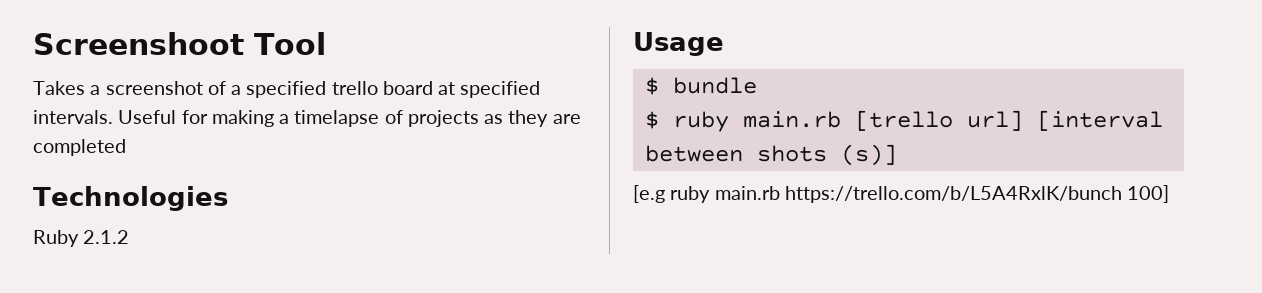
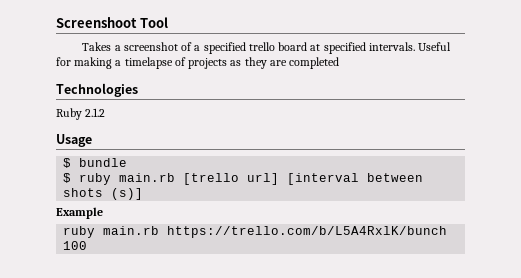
- [e.g ruby main.rb https://trello.com/b/L5A4RxlK/bunch 100]
+ Example
+ ruby main.rb https://trello.com/b/L5A4RxlK/bunch 100

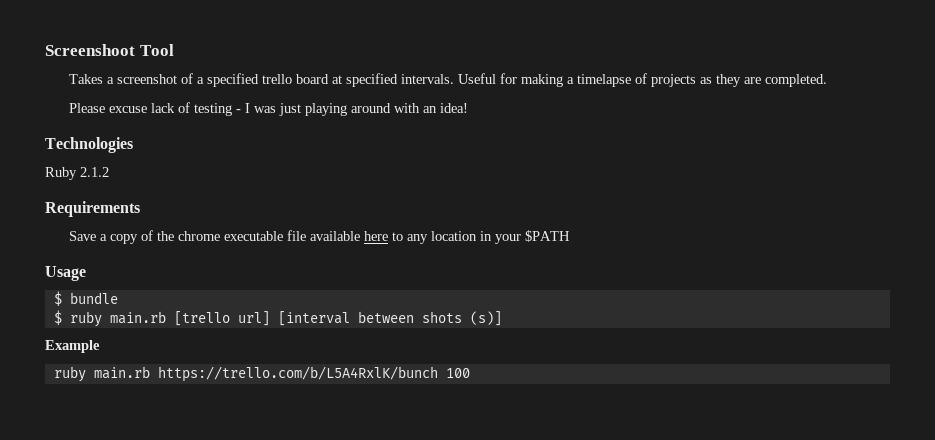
- Useful for making a timelapse of projects as they are completed
+ Useful for making a timelapse of projects as they are completed.
+ Please excuse lack of testing - I was just playing around with an idea!
  Technologies
  Ruby 2.1.2
+ Requirements
+ Save a copy of the chrome executable file available here to any location in your $PATH

